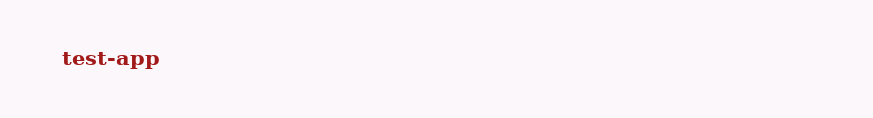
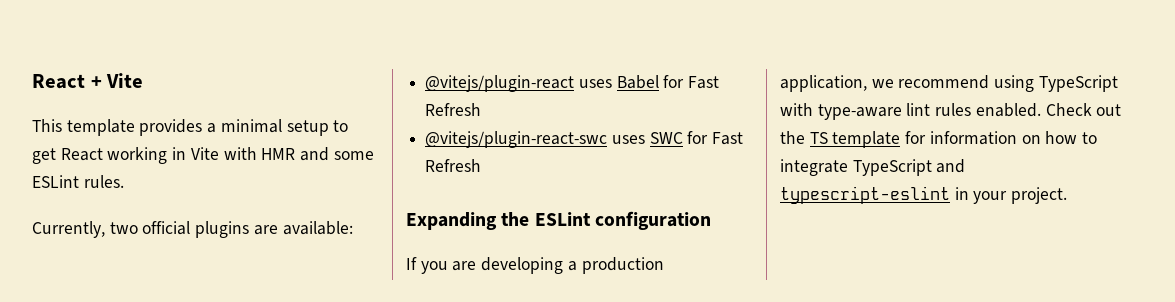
- test-app
+ React + Vite
+ This template provides a minimal setup to get React working in Vite with HMR and some ESLint rules.
+ Currently, two official plugins are available:
+ @vitejs/plugin-react uses Babel for Fast Refresh
+ @vitejs/plugin-react-swc uses SWC for Fast Refresh
+ Expanding the ESLint configuration
+ If you are developing a production application, we recommend using TypeScript with type-aware lint rules enabled. Check out the TS template for information on how to integrate TypeScript and typescript-eslint in your project.

